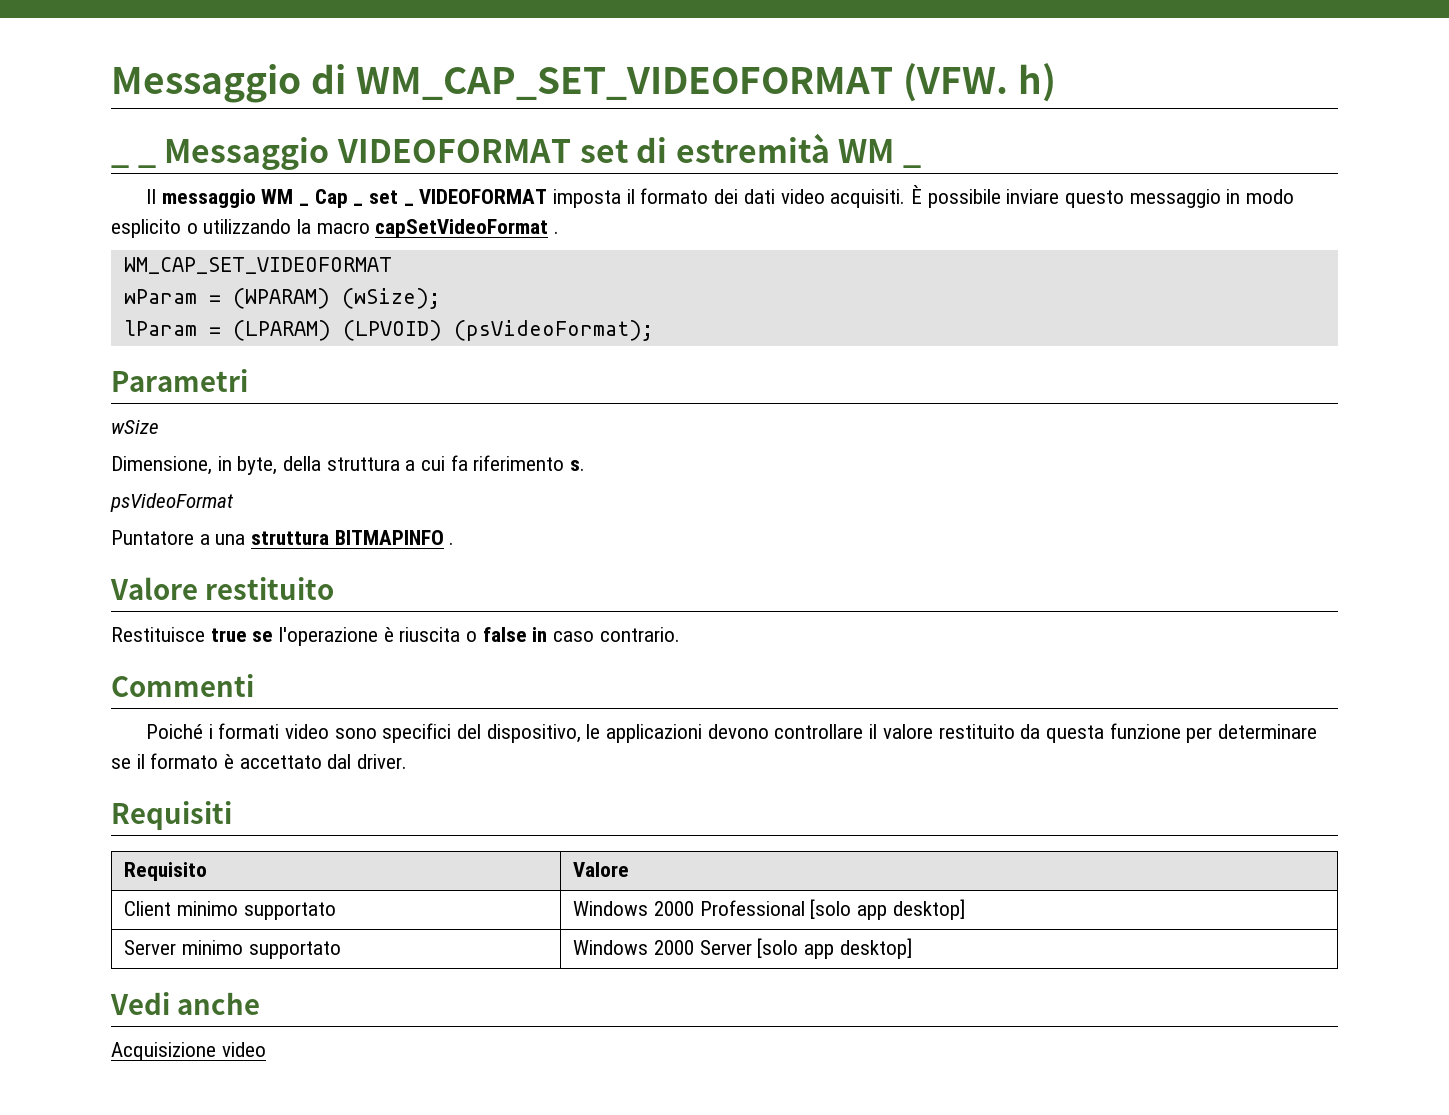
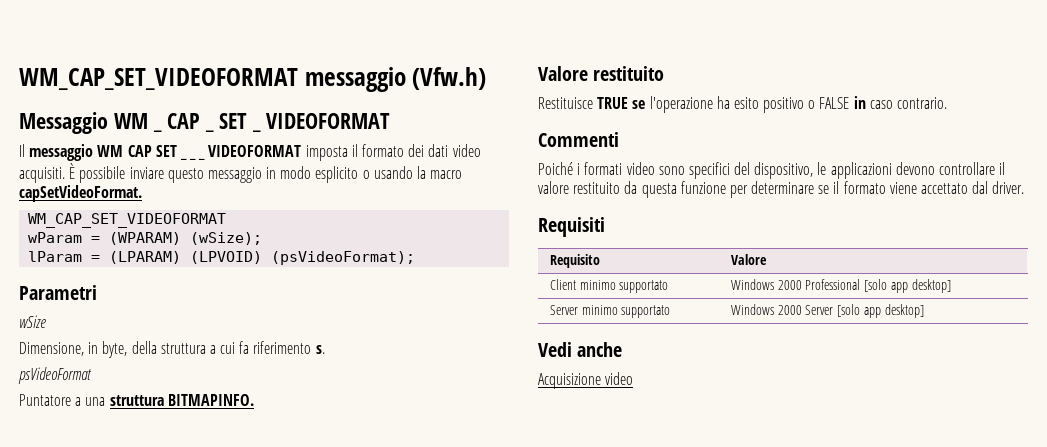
- Messaggio di WM_CAP_SET_VIDEOFORMAT (VFW. h)
- _ _ Messaggio VIDEOFORMAT set di estremità WM _
+ WM_CAP_SET_VIDEOFORMAT messaggio (Vfw.h)
+ Messaggio WM _ CAP _ SET _ VIDEOFORMAT
- Il messaggio WM _ Cap _ set _ VIDEOFORMAT imposta il formato dei dati video acquisiti.
+ Il messaggio WM CAP SET _ _ _ VIDEOFORMAT imposta il formato dei dati video acquisiti.
- È possibile inviare questo messaggio in modo esplicito o utilizzando la macro capSetVideoFormat .
+ È possibile inviare questo messaggio in modo esplicito o usando la macro capSetVideoFormat.
- Puntatore a una struttura BITMAPINFO .
+ Puntatore a una struttura BITMAPINFO.
- Restituisce true se l'operazione è riuscita o false in caso contrario.
+ Restituisce TRUE se l'operazione ha esito positivo o FALSE in caso contrario.
- Poiché i formati video sono specifici del dispositivo, le applicazioni devono controllare il valore restituito da questa funzione per determinare se il formato è accettato dal driver.
+ Poiché i formati video sono specifici del dispositivo, le applicazioni devono controllare il valore restituito da questa funzione per determinare se il formato viene accettato dal driver.

